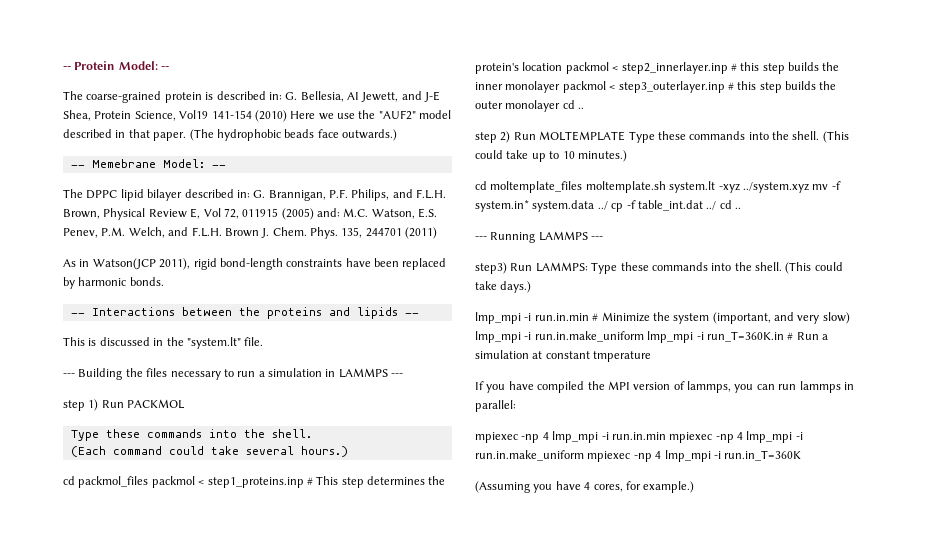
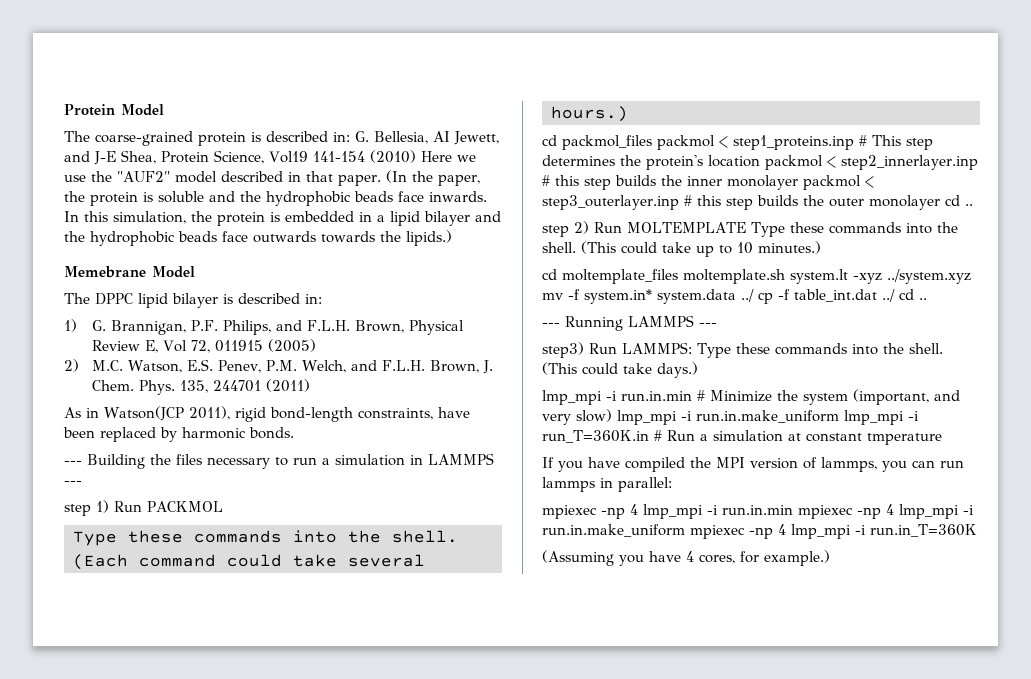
- -- Protein Model: --
+ Protein Model
- (The hydrophobic beads face outwards.)
- -- Memebrane Model: --
+ (In the paper, the protein is soluble and the hydrophobic beads face inwards. In this simulation, the protein is embedded in a lipid bilayer and the hydrophobic beads face outwards towards the lipids.)
+ Memebrane Model
- The DPPC lipid bilayer described in: G. Brannigan, P.F. Philips, and F.L.H. Brown, Physical Review E, Vol 72, 011915 (2005) and: M.C. Watson, E.S. Penev, P.M. Welch, and F.L.H. Brown J. Chem.
+ The DPPC lipid bilayer is described in:
+ 1) G. Brannigan, P.F. Philips, and F.L.H. Brown, Physical Review E, Vol 72, 011915 (2005)
+ 2) M.C. Watson, E.S. Penev, P.M. Welch, and F.L.H. Brown, J. Chem.
- As in Watson(JCP 2011), rigid bond-length constraints have been replaced by harmonic bonds.
+ As in Watson(JCP 2011), rigid bond-length constraints, have been replaced by harmonic bonds.
- -- Interactions between the proteins and lipids --
- This is discussed in the "system.lt" file.

